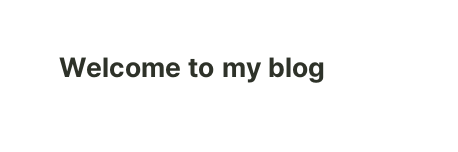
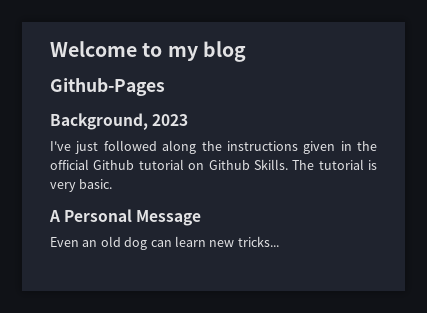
+ Github-Pages
+ Background, 2023
+ I've just followed along the instructions given in the official Github tutorial on Github Skills. The tutorial is very basic.
+ A Personal Message
+ Even an old dog can learn new tricks...

